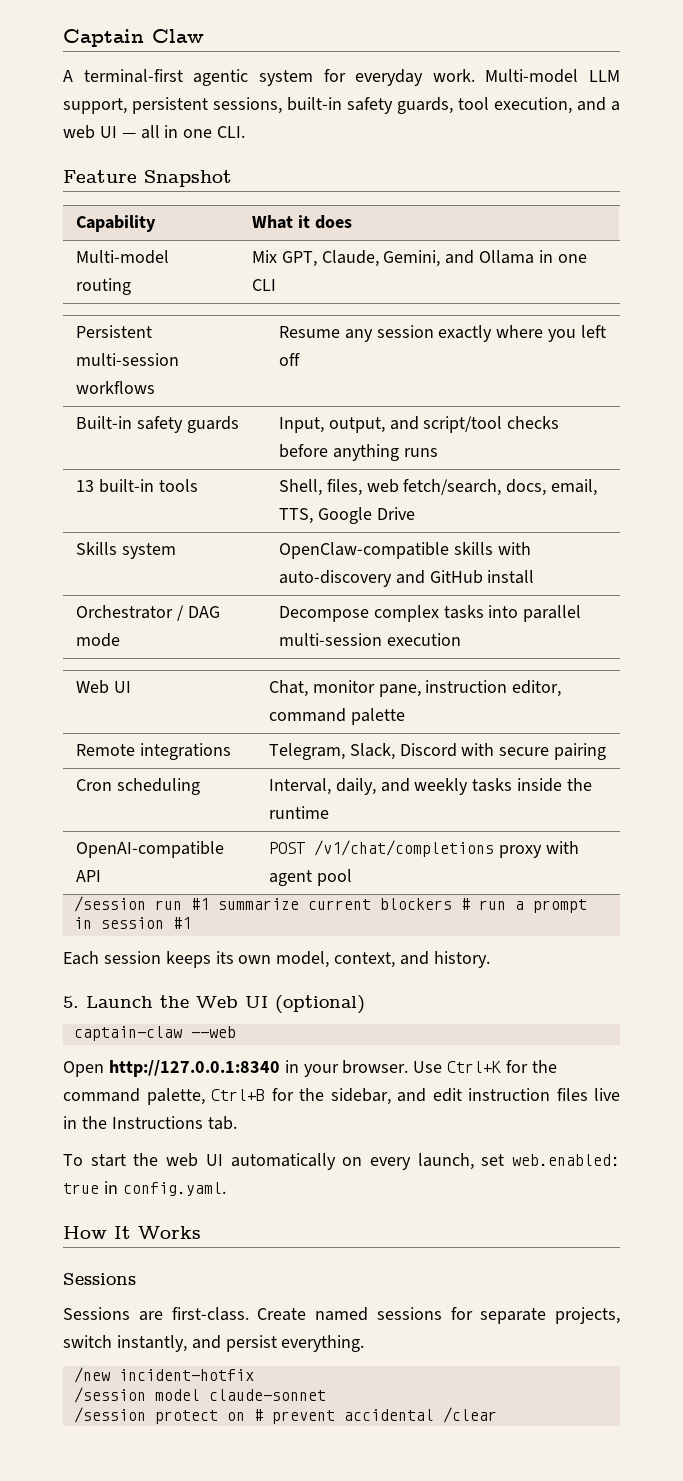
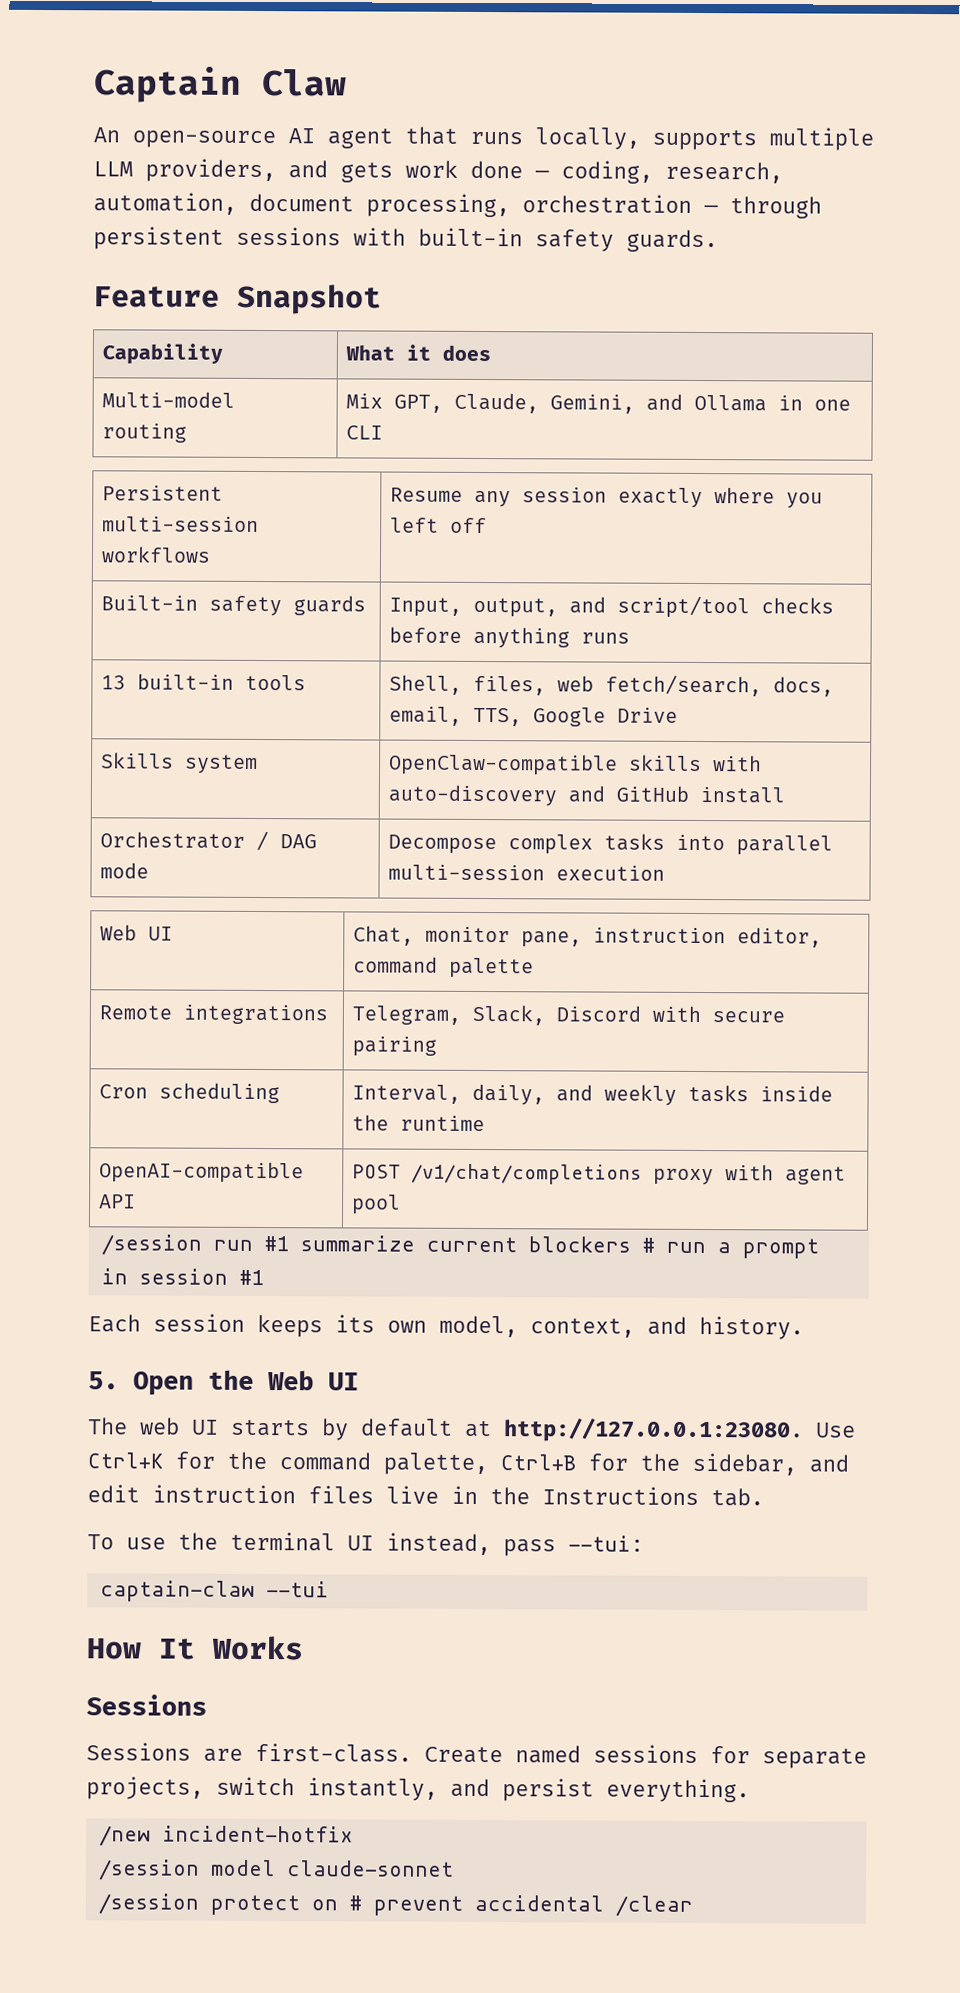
- A terminal-first agentic system for everyday work. Multi-model LLM support, persistent sessions, built-in safety guards, tool execution, and a web UI — all in one CLI.
+ An open-source AI agent that runs locally, supports multiple LLM providers, and gets work done — coding, research, automation, document processing, orchestration — through persistent sessions with built-in safety guards.
- 5. Launch the Web UI (optional)
- captain-claw --web
- Open http://127.0.0.1:8340 in your browser. Use Ctrl+K for the command palette, Ctrl+B for the sidebar, and edit instruction files live in the Instructions tab.
+ 5. Open the Web UI
+ The web UI starts by default at http://127.0.0.1:23080. Use Ctrl+K for the command palette, Ctrl+B for the sidebar, and edit instruction files live in the Instructions tab.
- To start the web UI automatically on every launch, set web.enabled: true in config.yaml.
+ To use the terminal UI instead, pass --tui:
+ captain-claw --tui

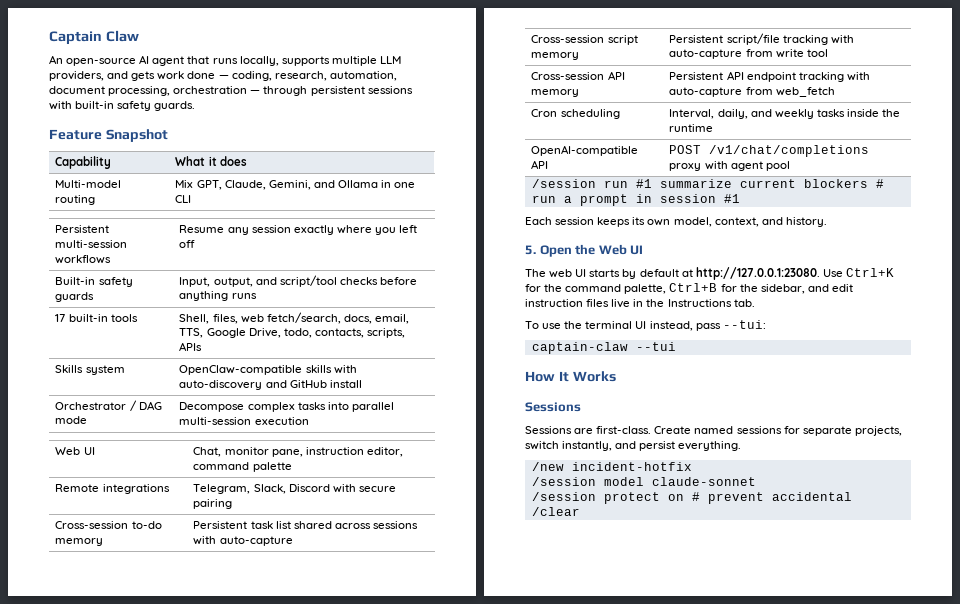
- 13 built-in tools | Shell, files, web fetch/search, docs, email, TTS, Google Drive
+ 17 built-in tools | Shell, files, web fetch/search, docs, email, TTS, Google Drive, todo, contacts, scripts, APIs
+ Cross-session to-do memory | Persistent task list shared across sessions with auto-capture
+ Cross-session script memory | Persistent script/file tracking with auto-capture from write tool
+ Cross-session API memory | Persistent API endpoint tracking with auto-capture from web_fetch

